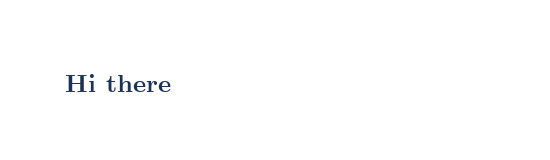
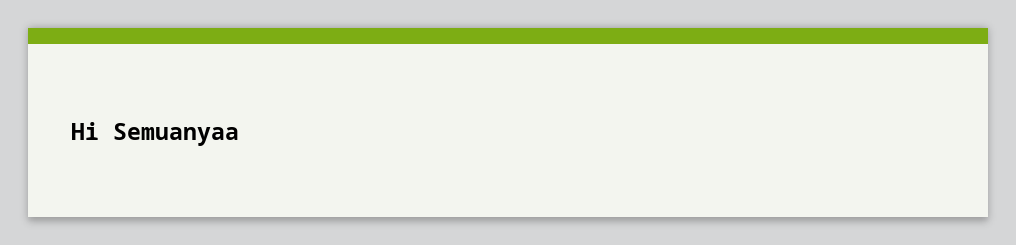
- Hi there
+ Hi Semuanyaa

